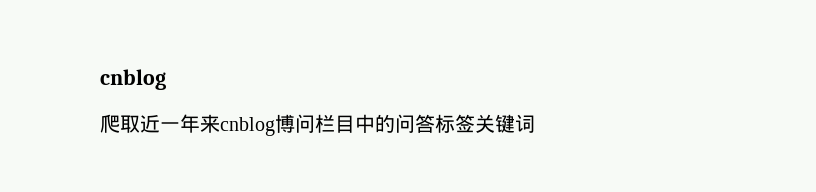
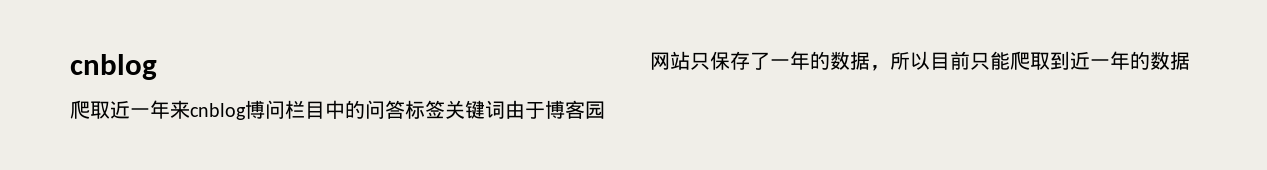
- 爬取近一年来cnblog博问栏目中的问答标签关键词
+ 爬取近一年来cnblog博问栏目中的问答标签关键词由于博客园网站只保存了一年的数据，所以目前只能爬取到近一年的数据

